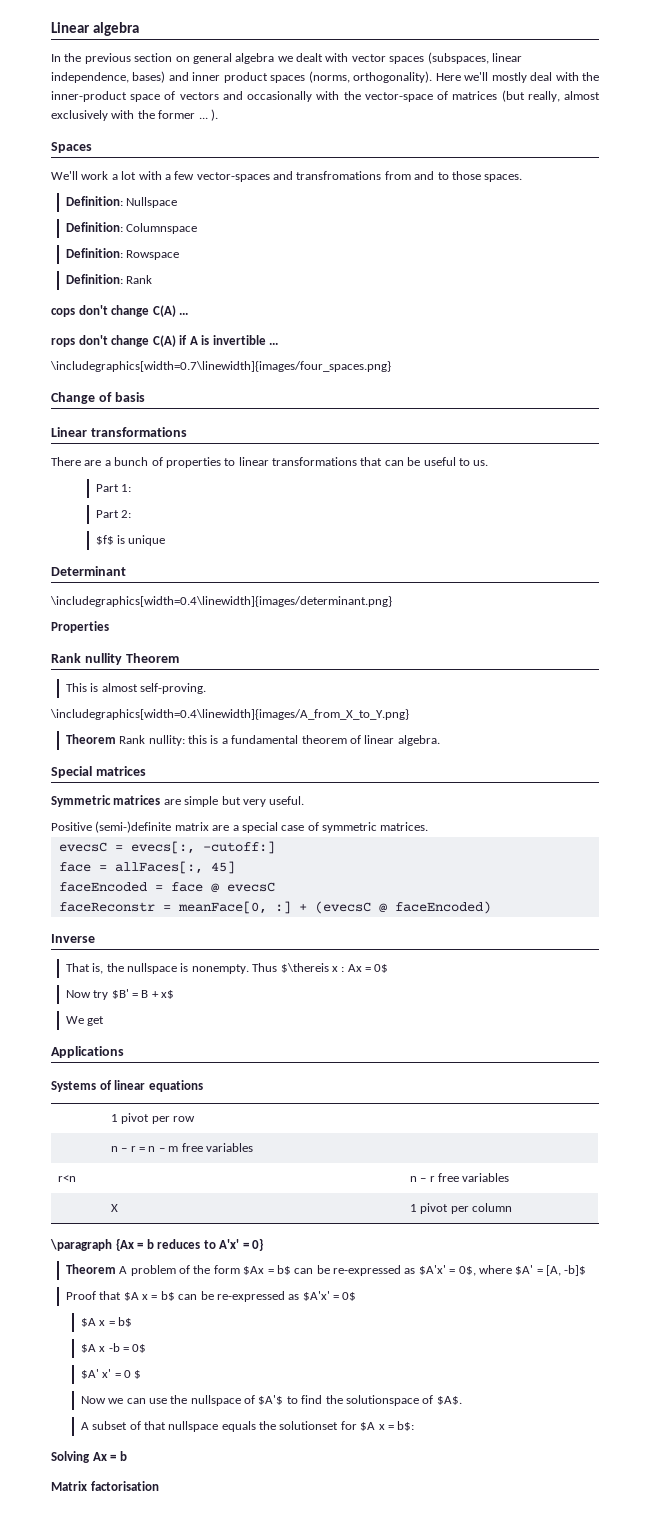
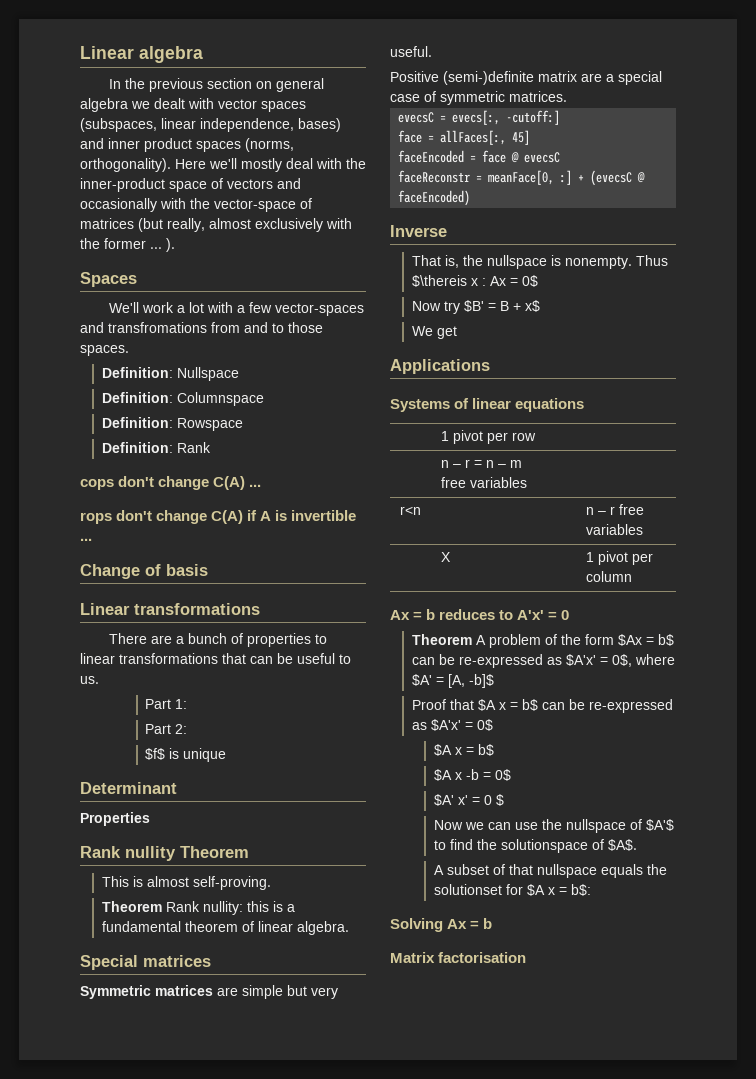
- \includegraphics[width=0.7\linewidth]{images/four_spaces.png}
- \includegraphics[width=0.4\linewidth]{images/determinant.png}
- \includegraphics[width=0.4\linewidth]{images/A_from_X_to_Y.png}
- \paragraph {Ax = b reduces to A'x' = 0}
+ Ax = b reduces to A'x' = 0

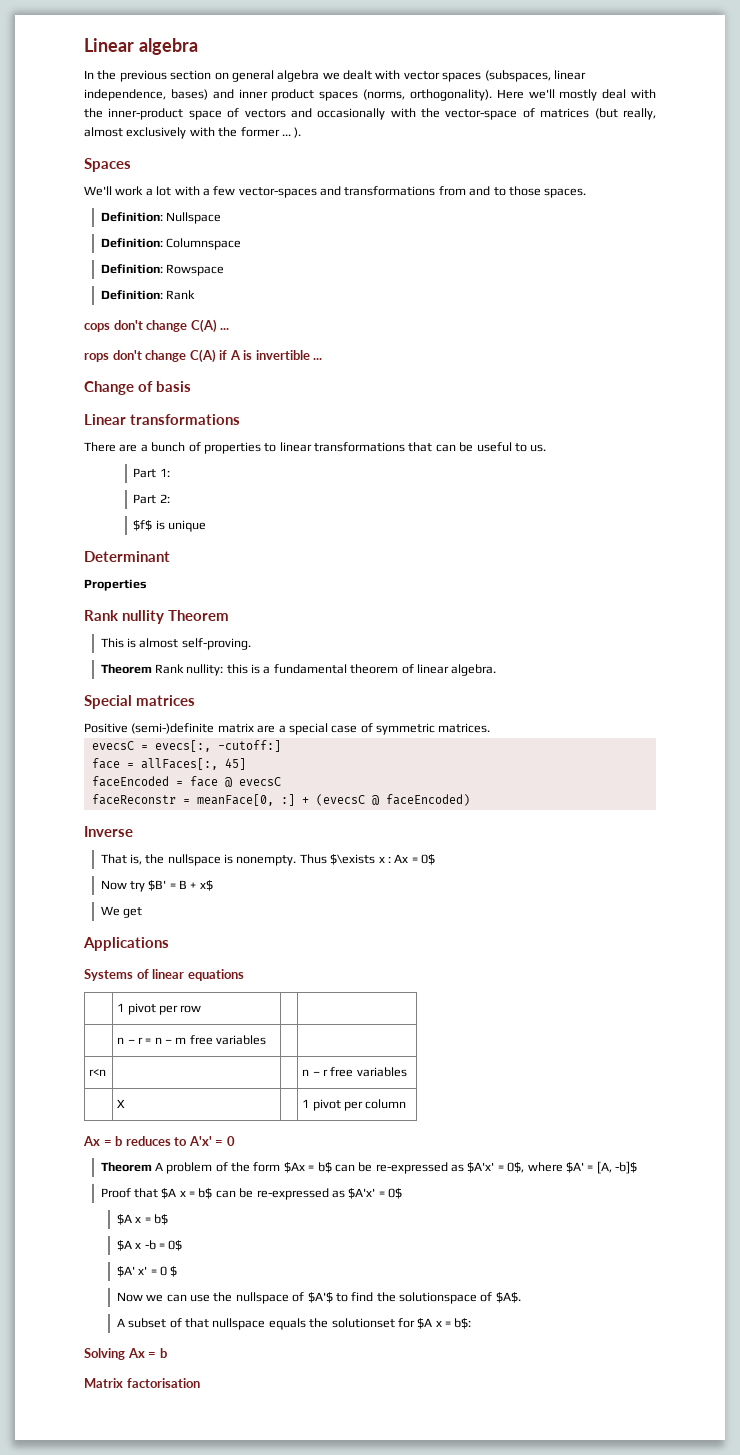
- We'll work a lot with a few vector-spaces and transfromations from and to those spaces.
+ We'll work a lot with a few vector-spaces and transformations from and to those spaces.
- Symmetric matrices are simple but very useful.
- Thus $\thereis x : Ax = 0$
+ Thus $\exists x : Ax = 0$

